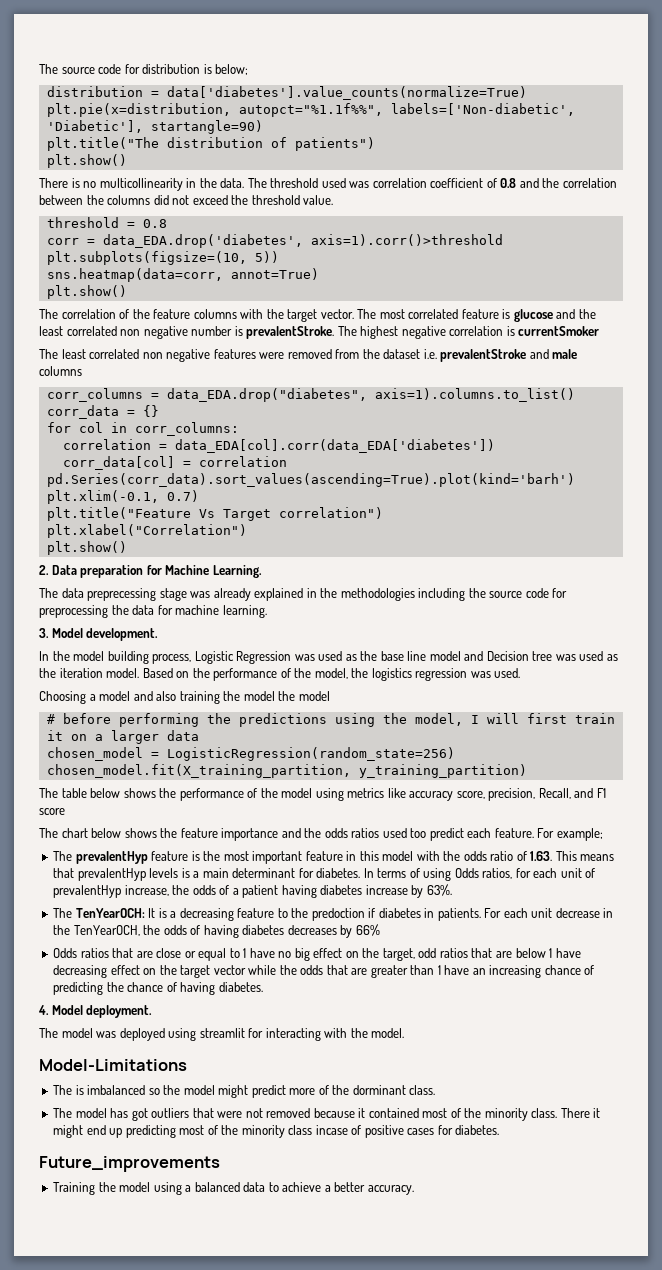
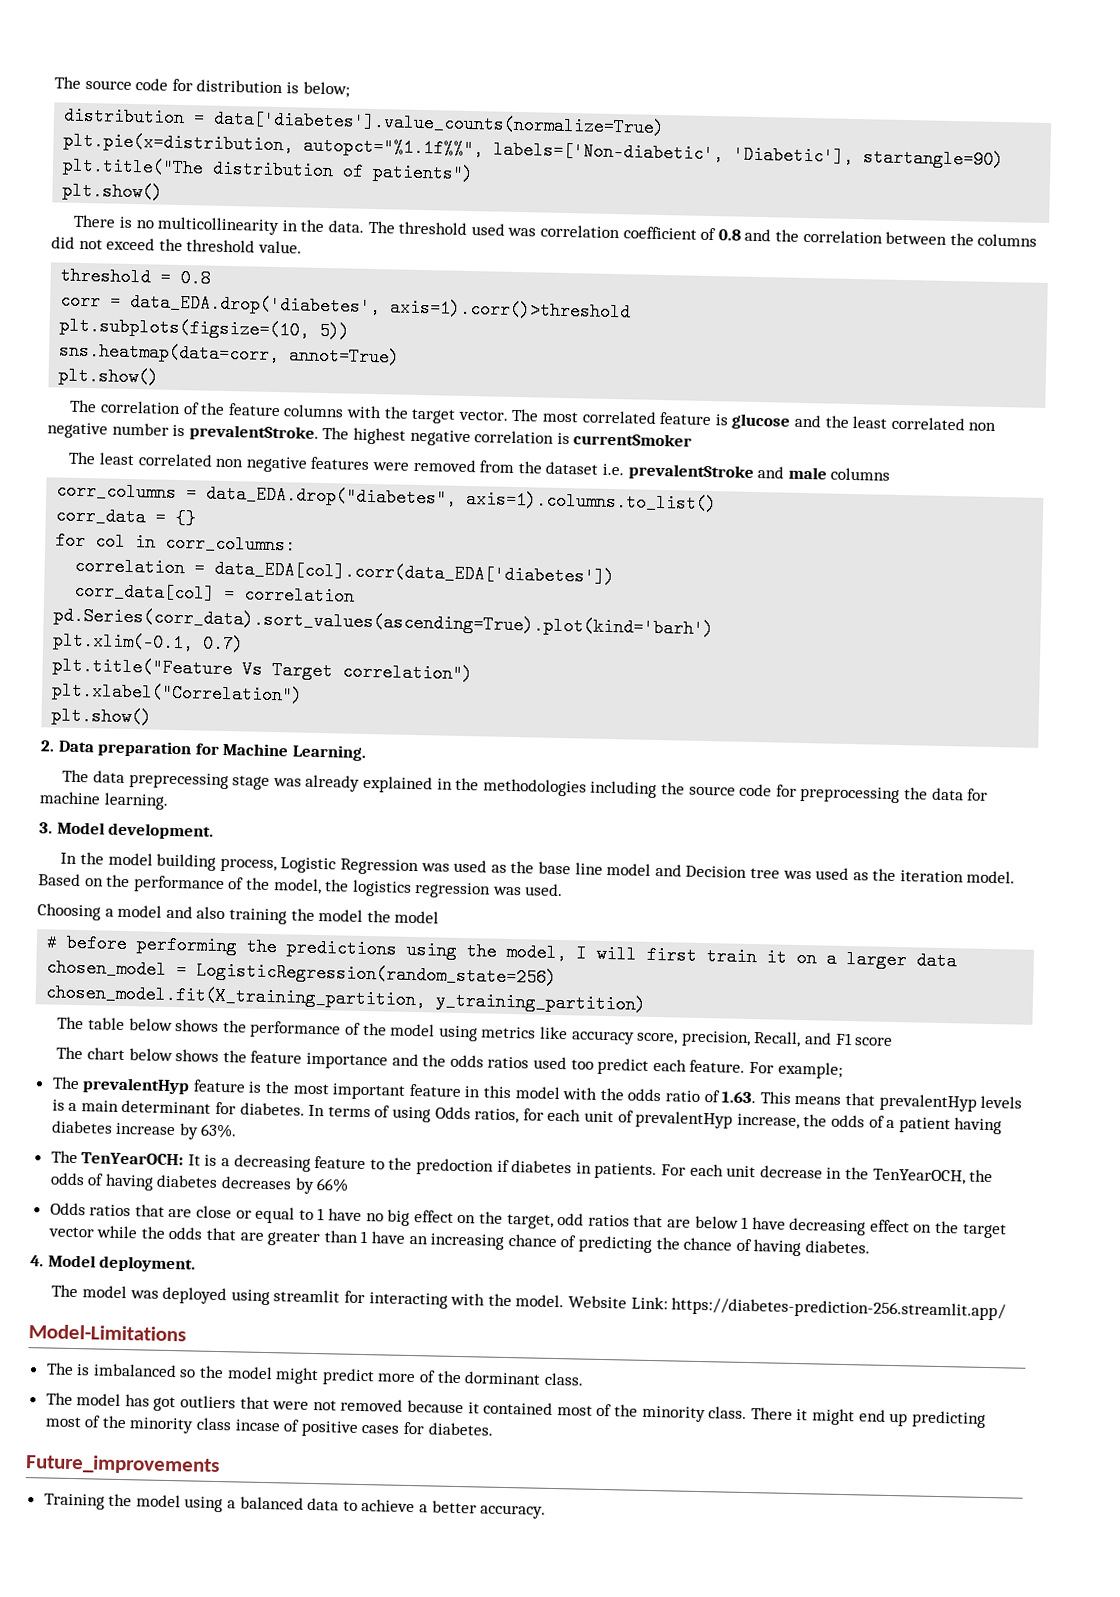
+ Website Link: https://diabetes-prediction-256.streamlit.app/

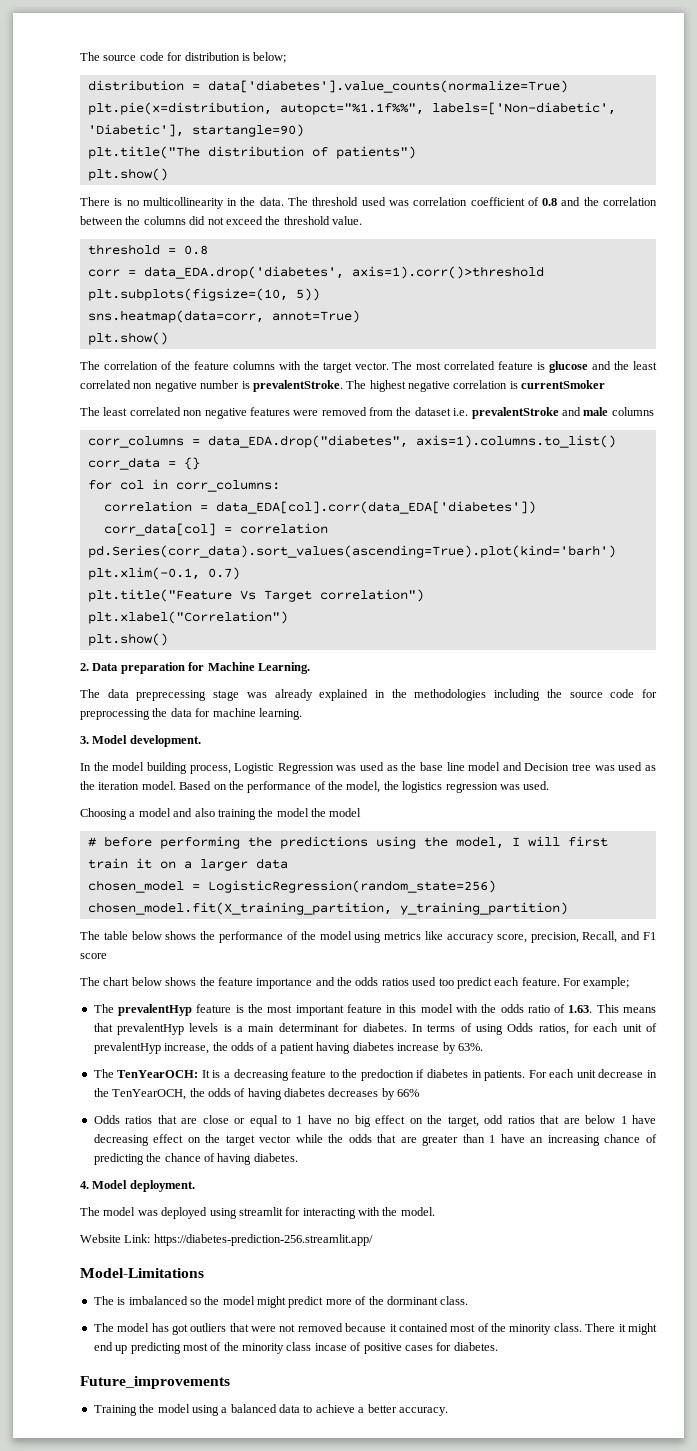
- The model was deployed using streamlit for interacting with the model. Website Link: https://diabetes-prediction-256.streamlit.app/
+ The model was deployed using streamlit for interacting with the model.
+ Website Link: https://diabetes-prediction-256.streamlit.app/

